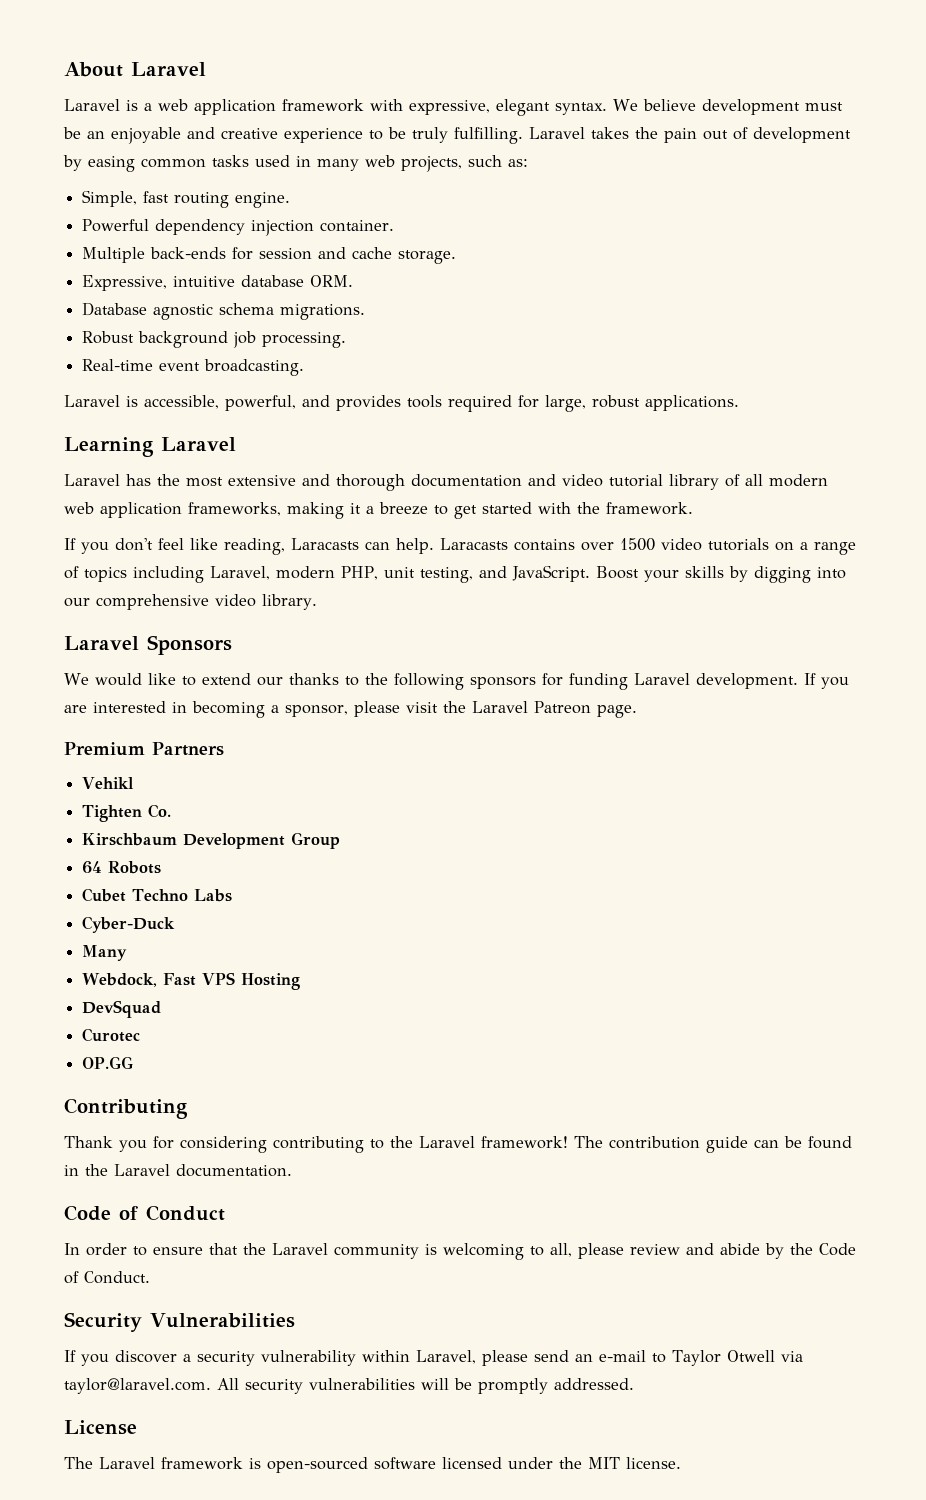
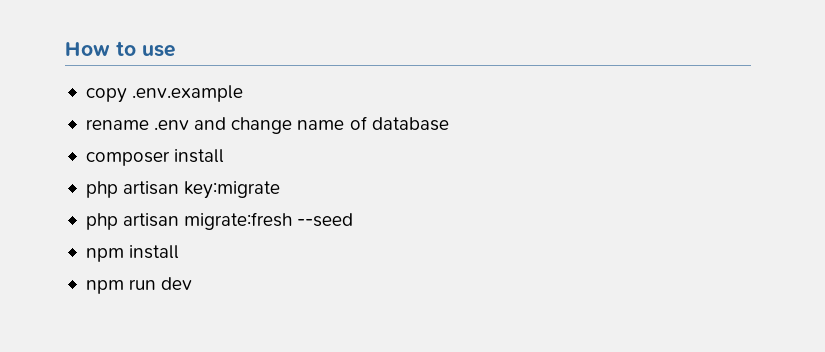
- About Laravel
- Laravel is a web application framework with expressive, elegant syntax. We believe development must be an enjoyable and creative experience to be truly fulfilling. Laravel takes the pain out of development by easing common tasks used in many web projects, such as:
- Simple, fast routing engine.
- Powerful dependency injection container.
- Multiple back-ends for session and cache storage.
- Expressive, intuitive database ORM.
- Database agnostic schema migrations.
- Robust background job processing.
- Real-time event broadcasting.
- Laravel is accessible, powerful, and provides tools required for large, robust applications.
- Learning Laravel
- Laravel has the most extensive and thorough documentation and video tutorial library of all modern web application frameworks, making it a breeze to get started with the framework.
- If you don't feel like reading, Laracasts can help. Laracasts contains over 1500 video tutorials on a range of topics including Laravel, modern PHP, unit testing, and JavaScript. Boost your skills by digging into our comprehensive video library.
- Laravel Sponsors
- We would like to extend our thanks to the following sponsors for funding Laravel development. If you are interested in becoming a sponsor, please visit the Laravel Patreon page.
- Premium Partners
- Vehikl
- Tighten Co.
- Kirschbaum Development Group
- 64 Robots
- Cubet Techno Labs
- Cyber-Duck
- Many
- Webdock, Fast VPS Hosting
- DevSquad
- Curotec
- OP.GG
- Contributing
- Thank you for considering contributing to the Laravel framework! The contribution guide can be found in the Laravel documentation.
- Code of Conduct
- In order to ensure that the Laravel community is welcoming to all, please review and abide by the Code of Conduct.
- Security Vulnerabilities
- If you discover a security vulnerability within Laravel, please send an e-mail to Taylor Otwell via taylor@laravel.com. All security vulnerabilities will be promptly addressed.
- License
- The Laravel framework is open-sourced software licensed under the MIT license.
+ How to use
+ copy .env.example
+ rename .env and change name of database
+ composer install
+ php artisan key:migrate
+ php artisan migrate:fresh --seed
+ npm install
+ npm run dev

